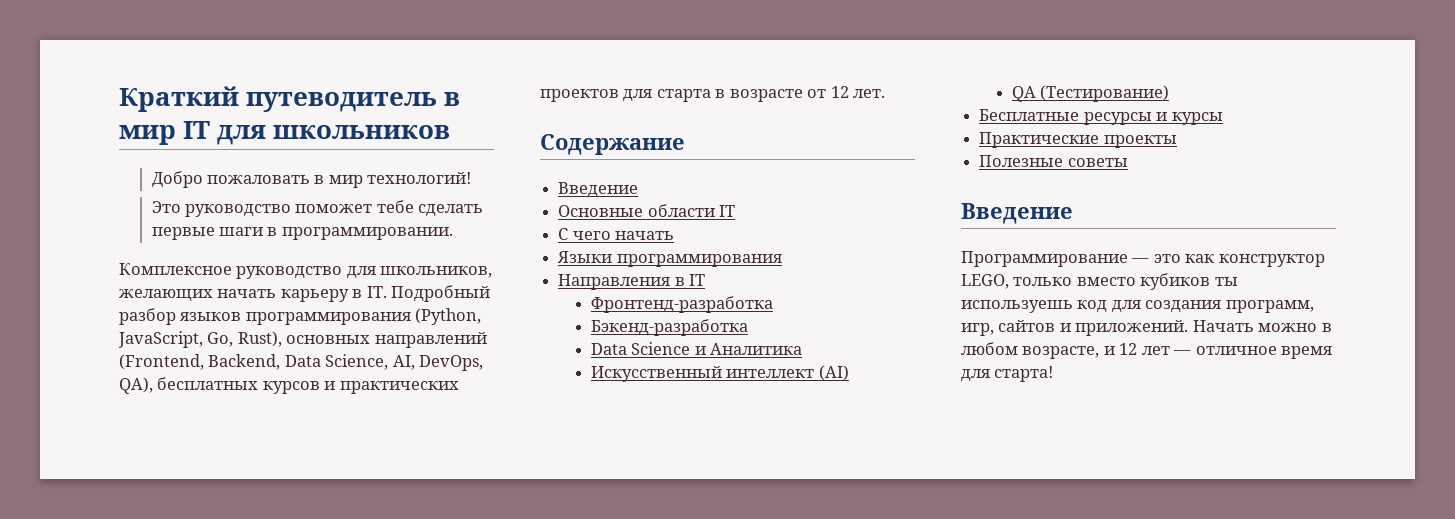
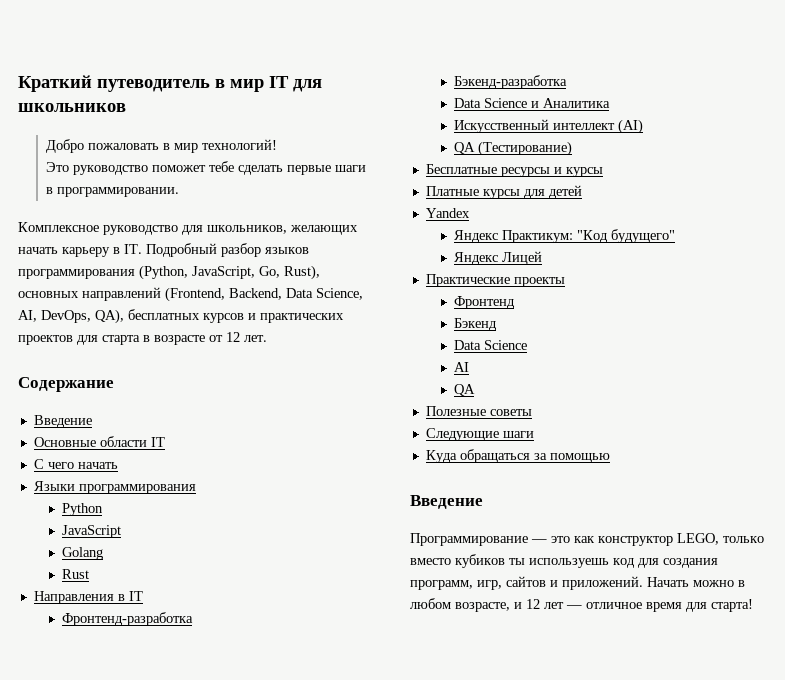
+ Python
+ JavaScript
+ Golang
+ Rust
+ Платные курсы для детей
+ Yandex
+ Яндекс Практикум: "Код будущего"
+ Яндекс Лицей
  Практические проекты
+ Фронтенд
+ Бэкенд
+ Data Science
+ AI
+ QA
  Полезные советы
+ Следующие шаги
+ Куда обращаться за помощью

